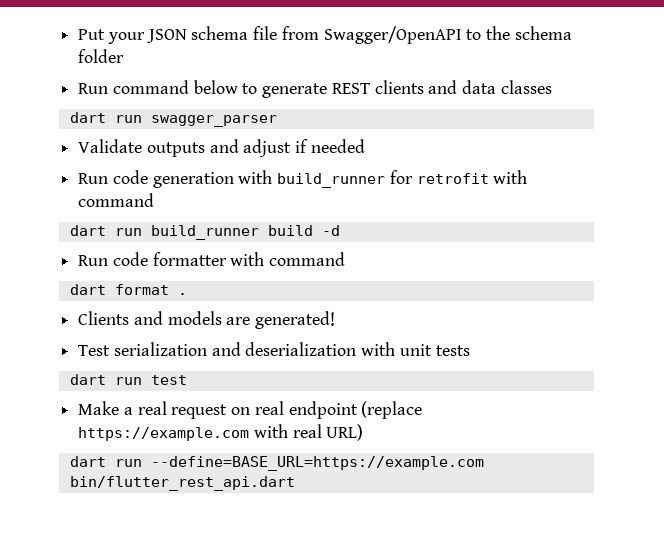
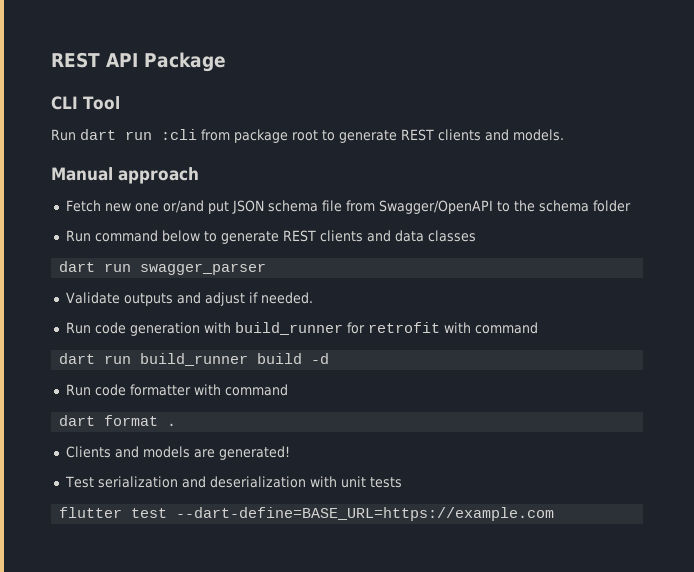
- Put your JSON schema file from Swagger/OpenAPI to the schema folder
+ REST API Package
+ CLI Tool
+ Run dart run :cli from package root to generate REST clients and models.
+ Manual approach
+ Fetch new one or/and put JSON schema file from Swagger/OpenAPI to the schema folder
- Validate outputs and adjust if needed
+ Validate outputs and adjust if needed.
- dart run test
- Make a real request on real endpoint (replace https://example.com with real URL)
- dart run --define=BASE_URL=https://example.com bin/flutter_rest_api.dart
+ flutter test --dart-define=BASE_URL=https://example.com

